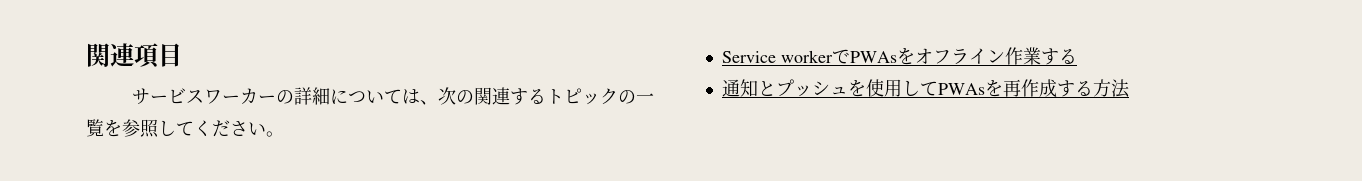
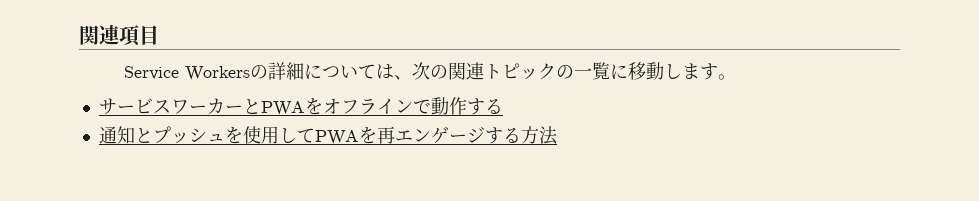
- サービスワーカーの詳細については、次の関連するトピックの一覧を参照してください。
- Service workerでPWAsをオフライン作業する
+ Service Workersの詳細については、次の関連トピックの一覧に移動します。
+ サービスワーカーとPWAをオフラインで動作する
- 通知とプッシュを使用してPWAsを再作成する方法
+ 通知とプッシュを使用してPWAを再エンゲージする方法

